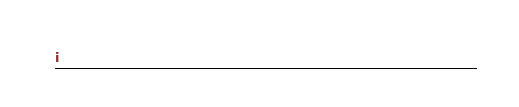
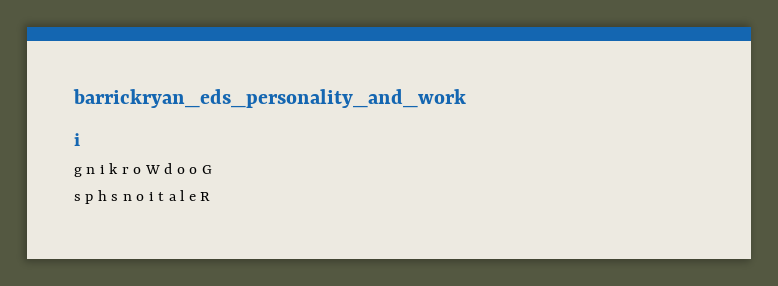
+ barrickryan_eds_personality_and_work
  i
+ g n i k r o W d o o G
+ s p h s n o i t a l e R

